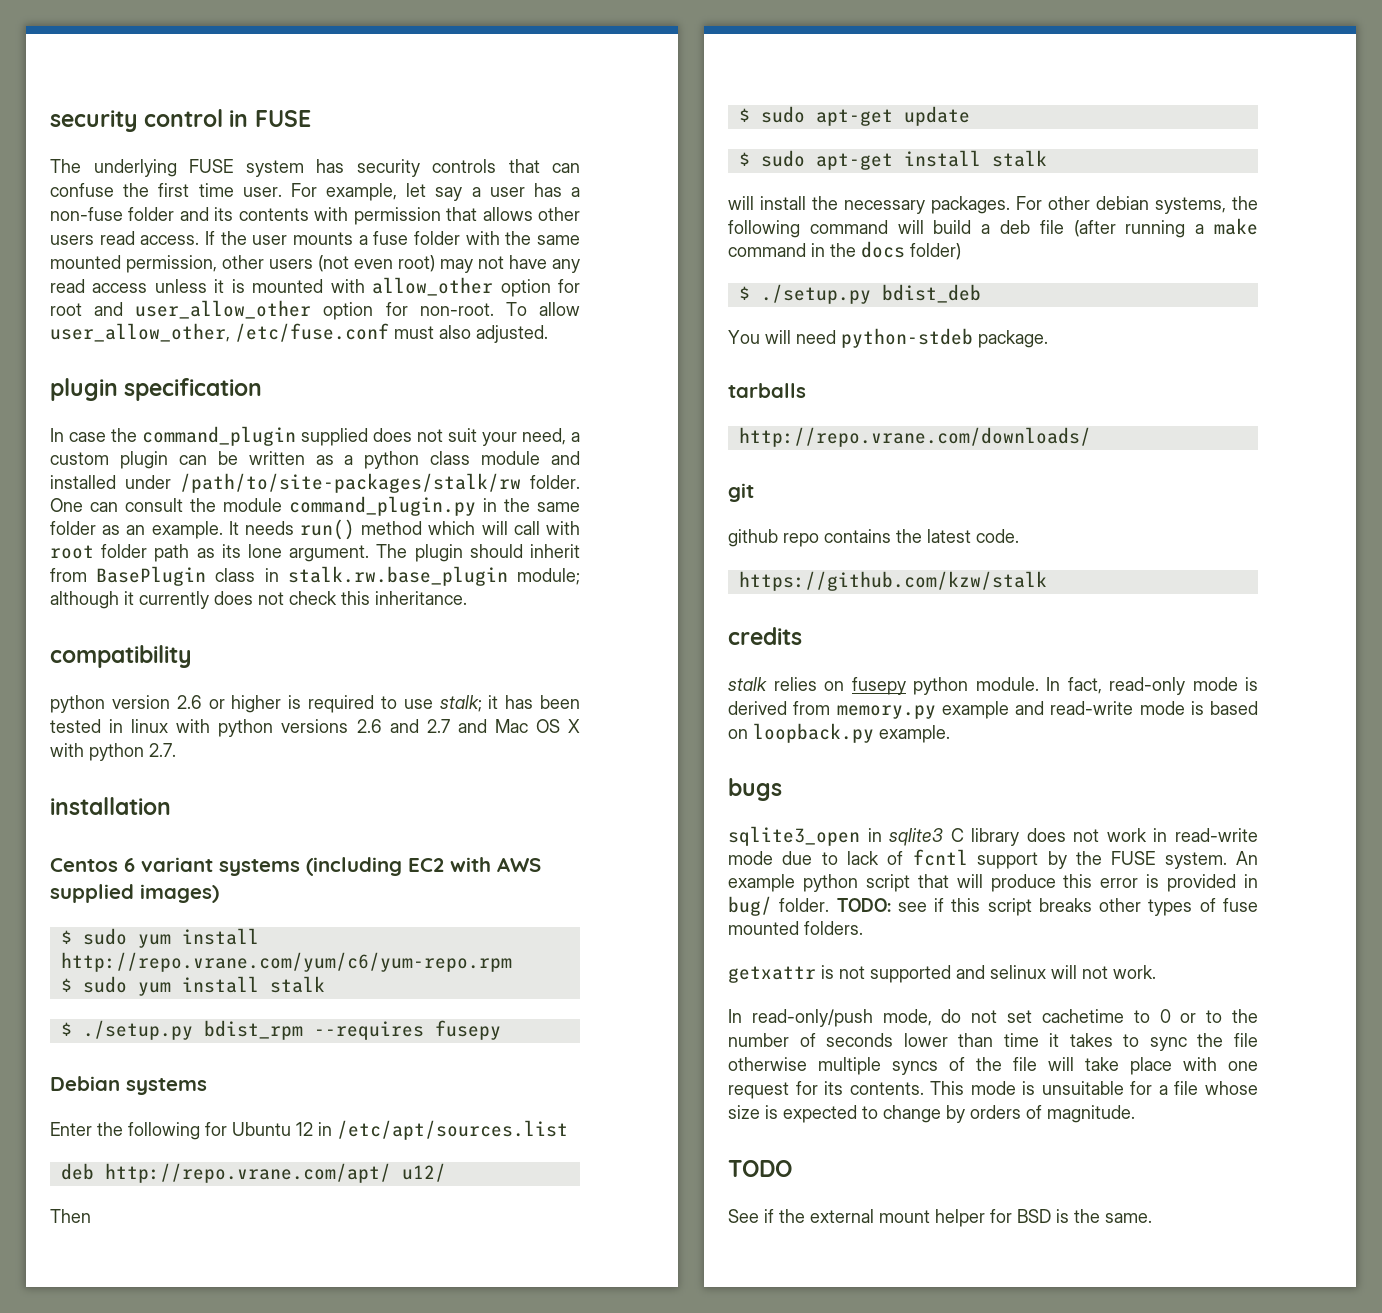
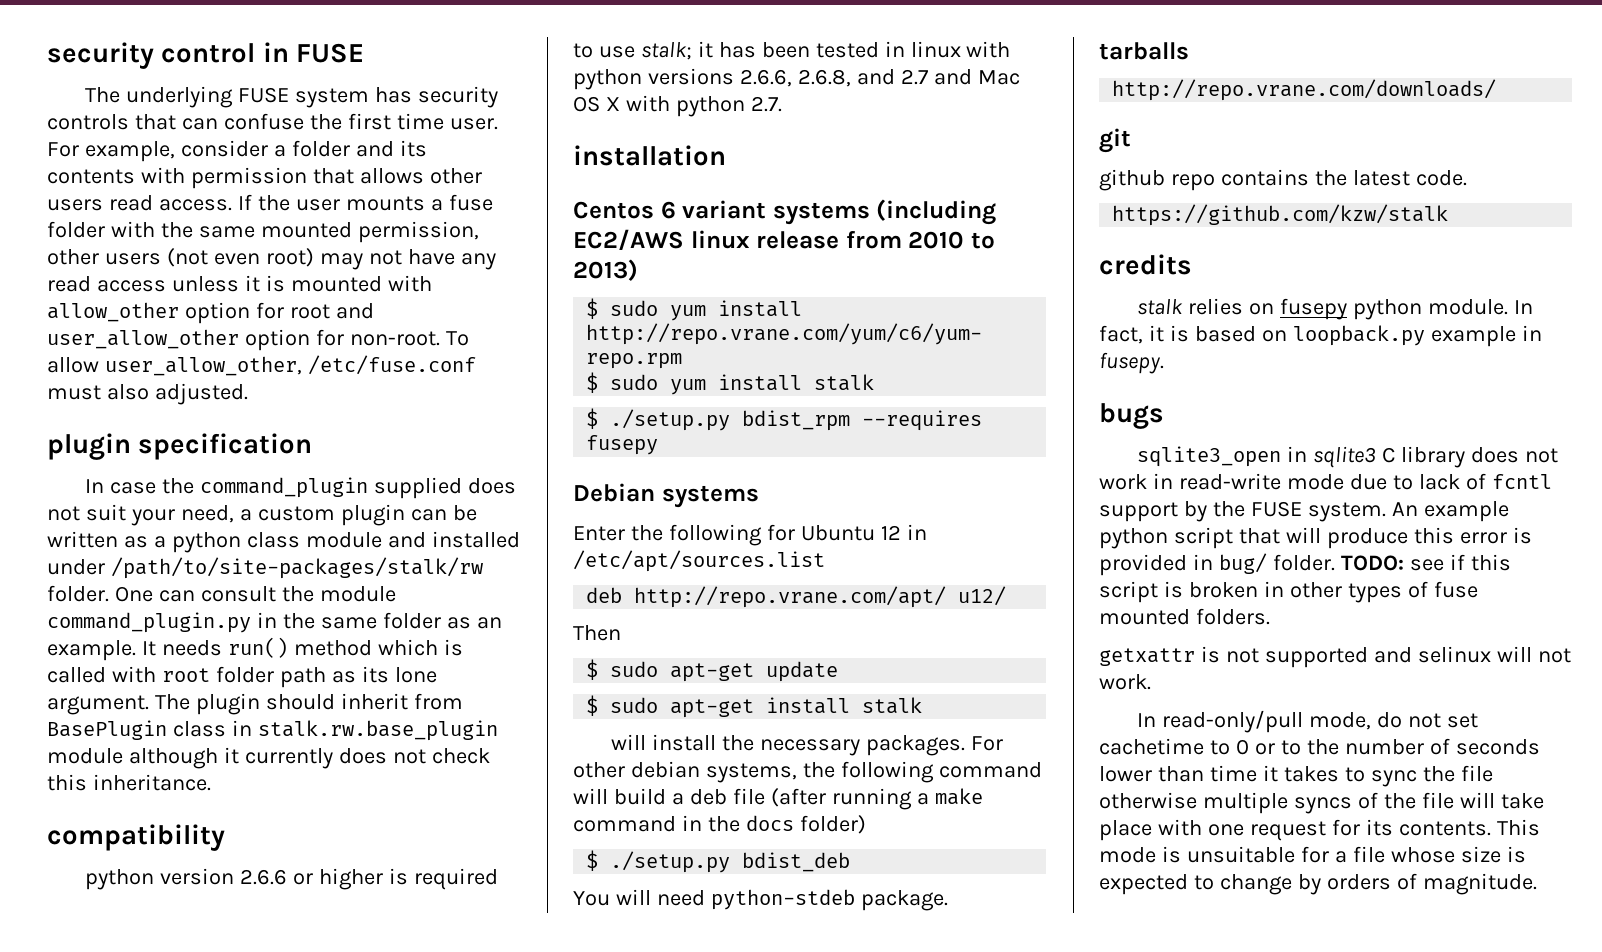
- For example, let say a user has a non-fuse folder and its contents with permission that allows other users read access.
+ For example, consider a folder and its contents with permission that allows other users read access.
- It needs run() method which will call with root folder path as its lone argument.
+ It needs run() method which is called with root folder path as its lone argument.
- The plugin should inherit from BasePlugin class in stalk.rw.base_plugin module; although it currently does not check this inheritance.
+ The plugin should inherit from BasePlugin class in stalk.rw.base_plugin module although it currently does not check this inheritance.
- python version 2.6 or higher is required to use stalk; it has been tested in linux with python versions 2.6 and 2.7 and Mac OS X with python 2.7.
+ python version 2.6.6 or higher is required to use stalk; it has been tested in linux with python versions 2.6.6, 2.6.8, and 2.7 and Mac OS X with python 2.7.
- Centos 6 variant systems (including EC2 with AWS supplied images)
+ Centos 6 variant systems (including EC2/AWS linux release from 2010 to 2013)
- In fact, read-only mode is derived from memory.py example and read-write mode is based on loopback.py example.
+ In fact, it is based on loopback.py example in fusepy.
- TODO: see if this script breaks other types of fuse mounted folders.
+ TODO: see if this script is broken in other types of fuse mounted folders.
- In read-only/push mode, do not set cachetime to 0 or to the number of seconds lower than time it takes to sync the file otherwise multiple syncs of the file will take place with one request for its contents.
+ In read-only/pull mode, do not set cachetime to 0 or to the number of seconds lower than time it takes to sync the file otherwise multiple syncs of the file will take place with one request for its contents.
- TODO
- See if the external mount helper for BSD is the same.

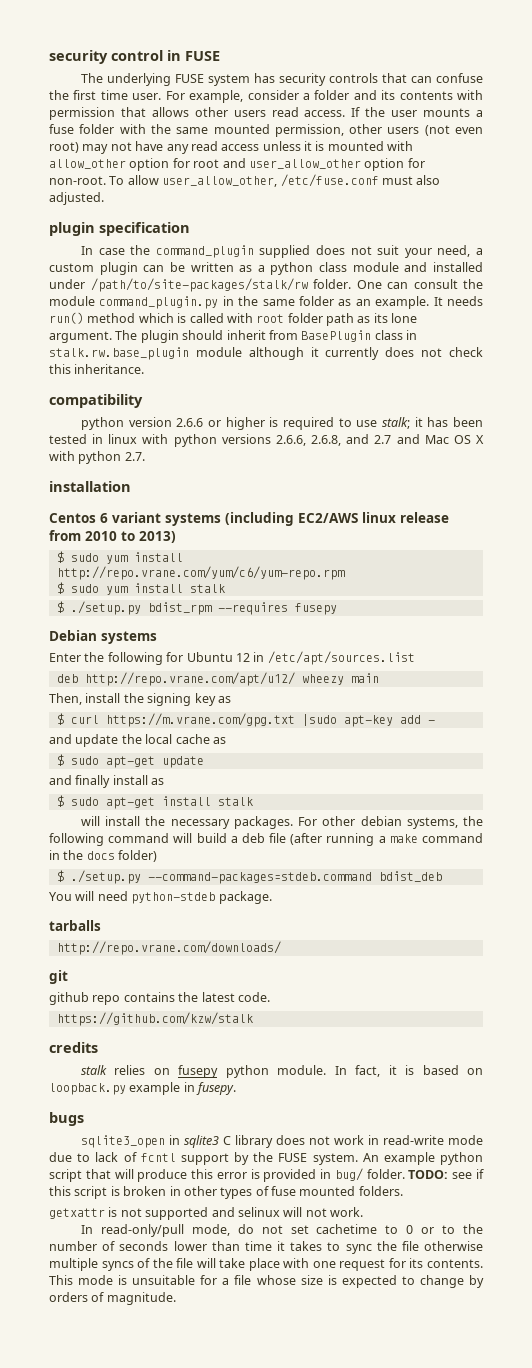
- deb http://repo.vrane.com/apt/ u12/
- Then
+ deb http://repo.vrane.com/apt/u12/ wheezy main
+ Then, install the signing key as
+ $ curl https://m.vrane.com/gpg.txt |sudo apt-key add -
+ and update the local cache as
+ and finally install as
- $ ./setup.py bdist_deb
+ $ ./setup.py --command-packages=stdeb.command bdist_deb

